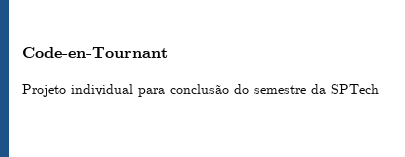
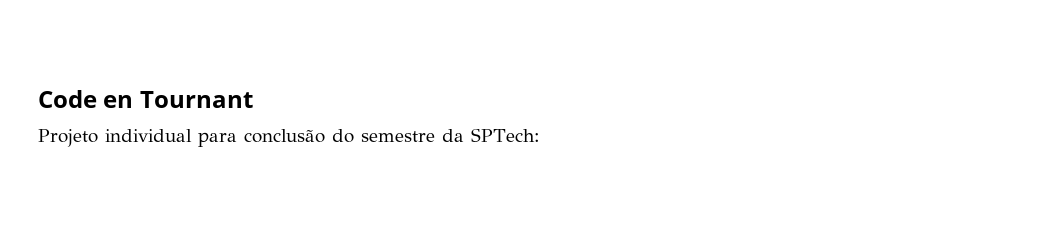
- Code-en-Tournant
+ Code en Tournant
- Projeto individual para conclusão do semestre da SPTech
+ Projeto individual para conclusão do semestre da SPTech:

